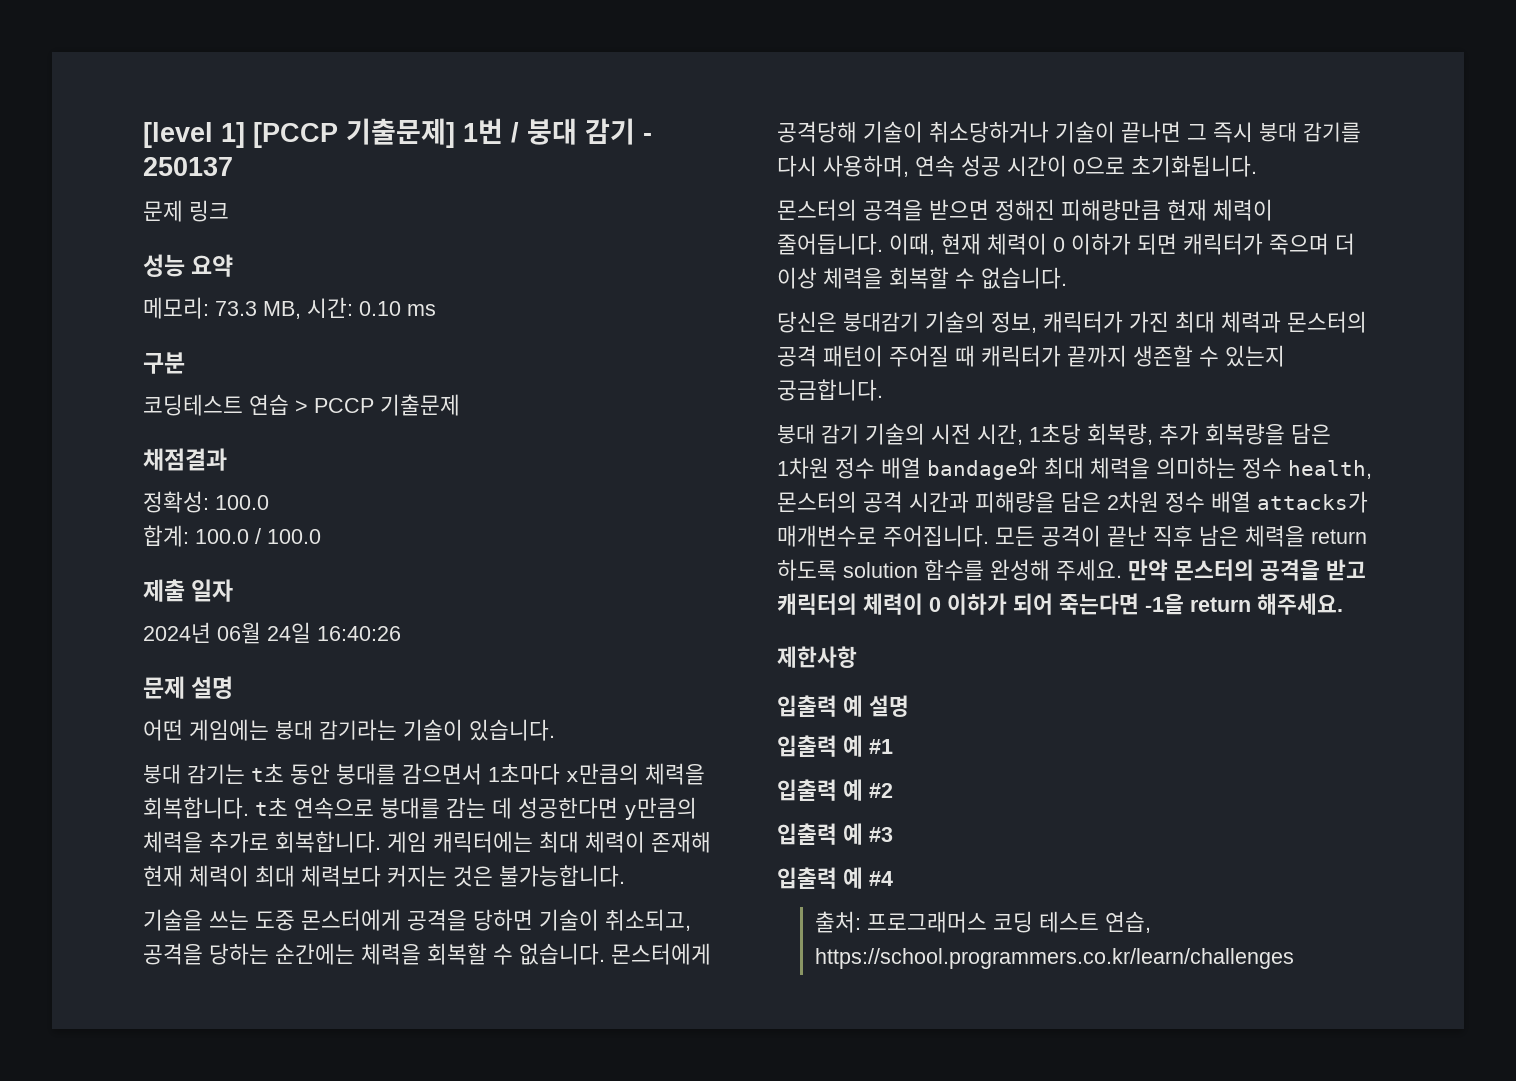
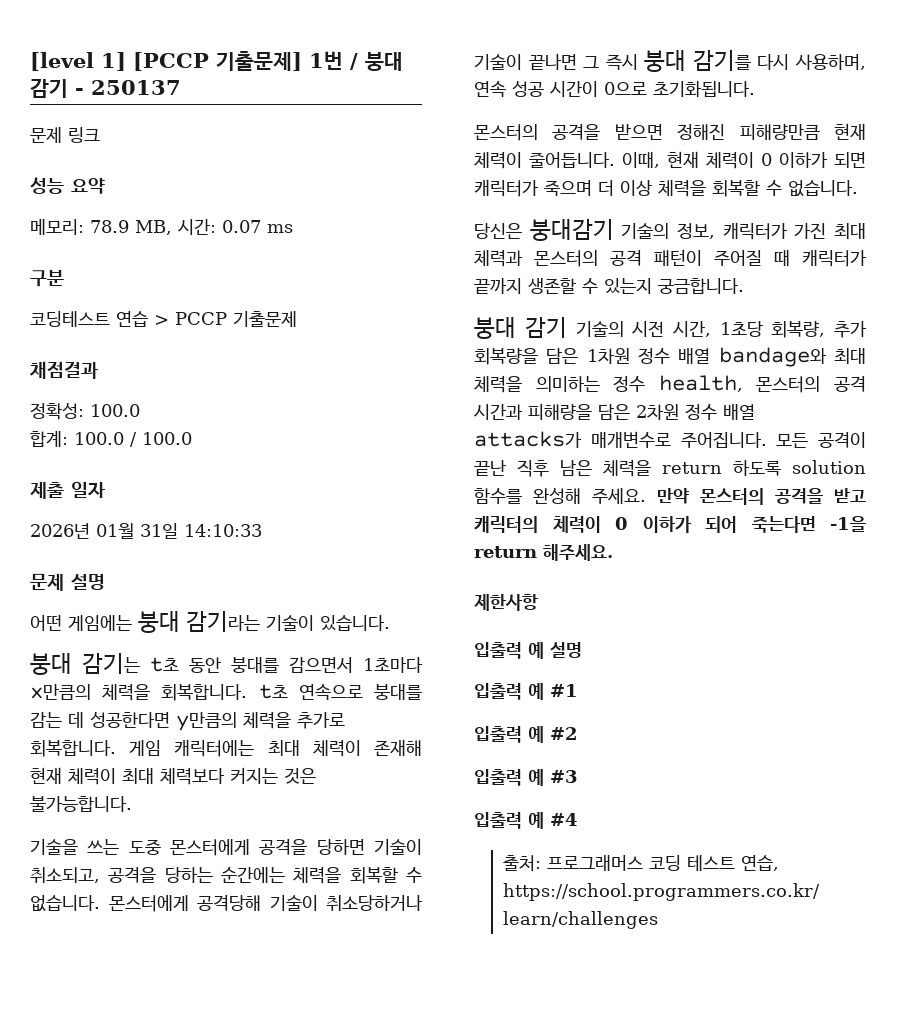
- 메모리: 73.3 MB, 시간: 0.10 ms
+ 메모리: 78.9 MB, 시간: 0.07 ms
- 2024년 06월 24일 16:40:26
+ 2026년 01월 31일 14:10:33

